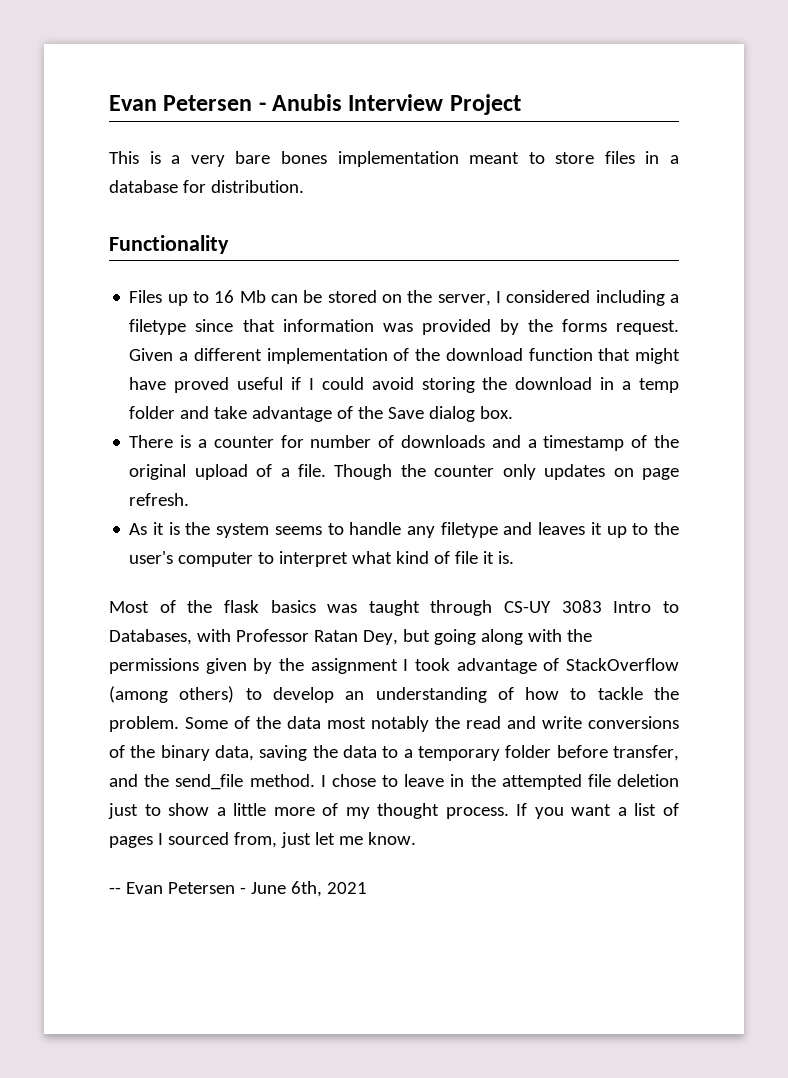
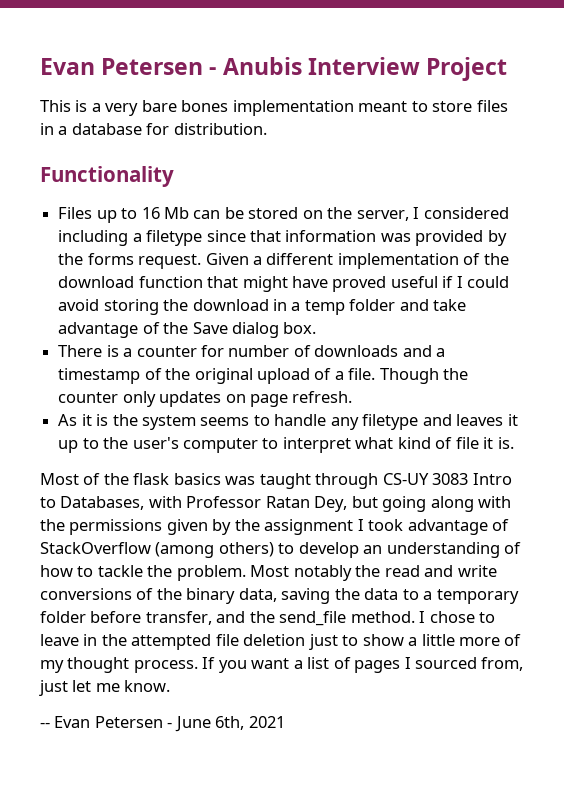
- Some of the data most notably the read and write conversions of the binary data, saving the data to a temporary folder before transfer, and the send_file method.
+ Most notably the read and write conversions of the binary data, saving the data to a temporary folder before transfer, and the send_file method.

